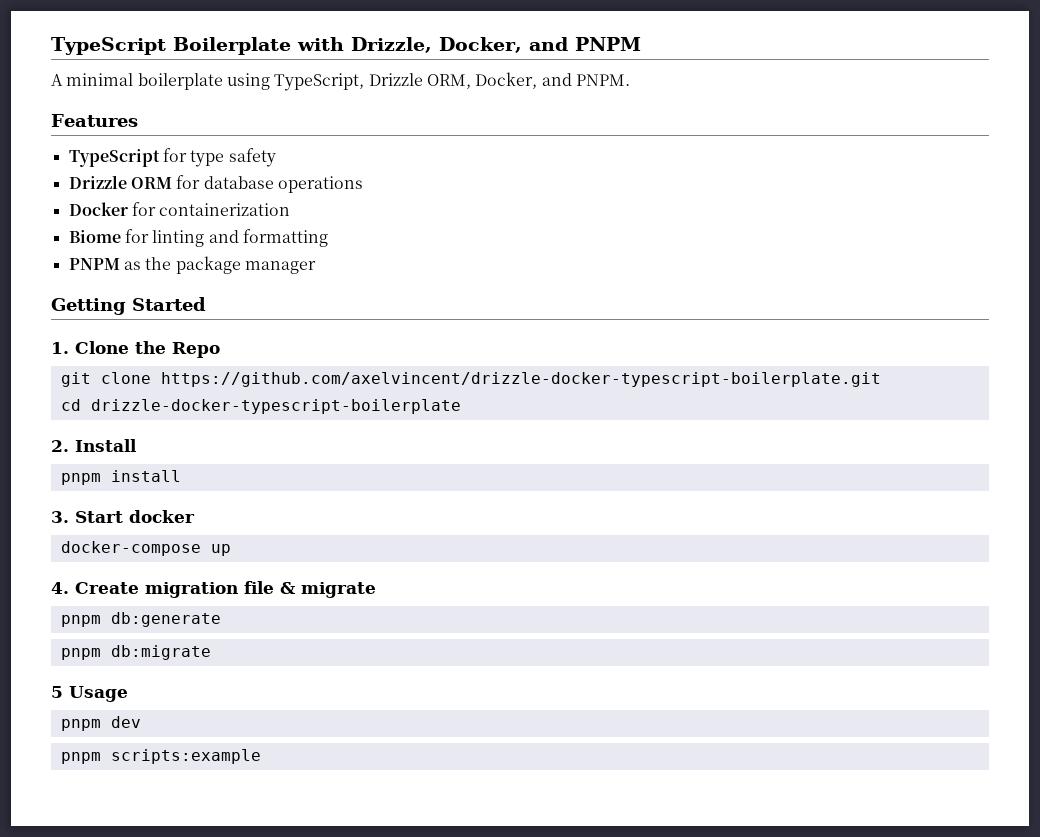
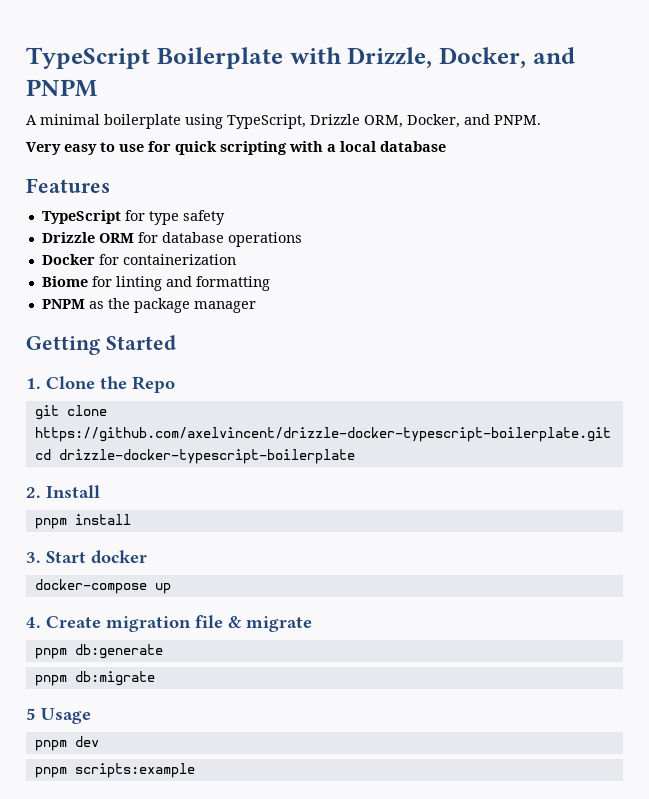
+ Very easy to use for quick scripting with a local database

